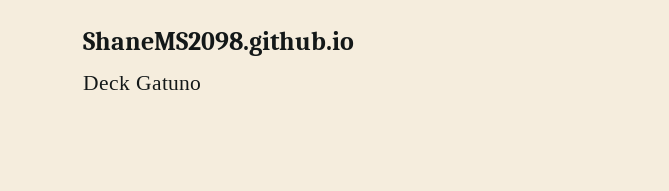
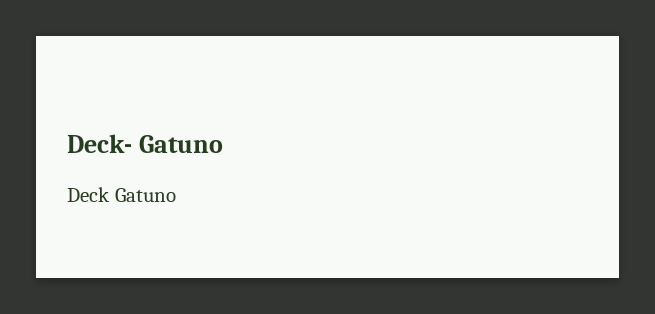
- ShaneMS2098.github.io
+ Deck- Gatuno

